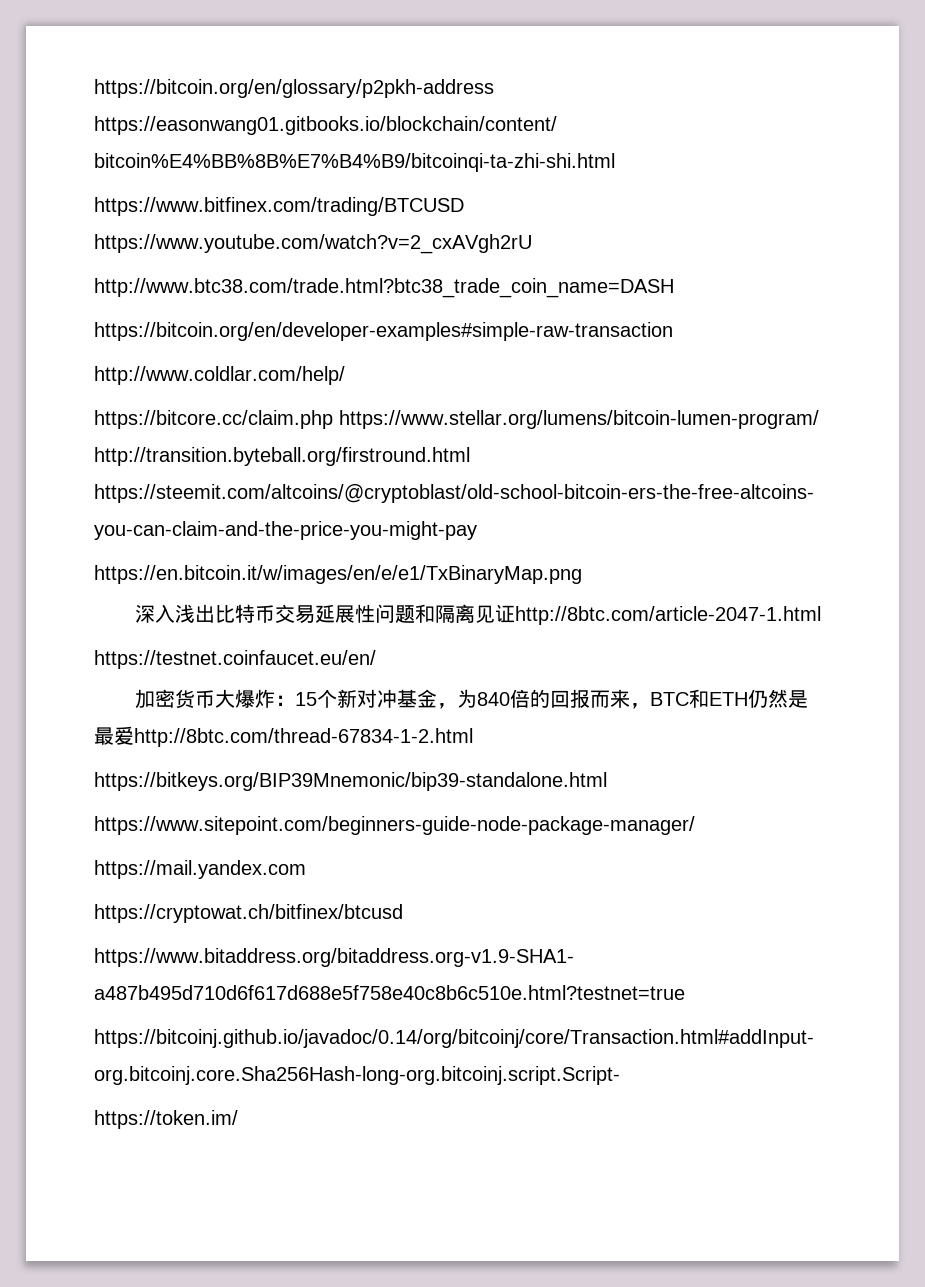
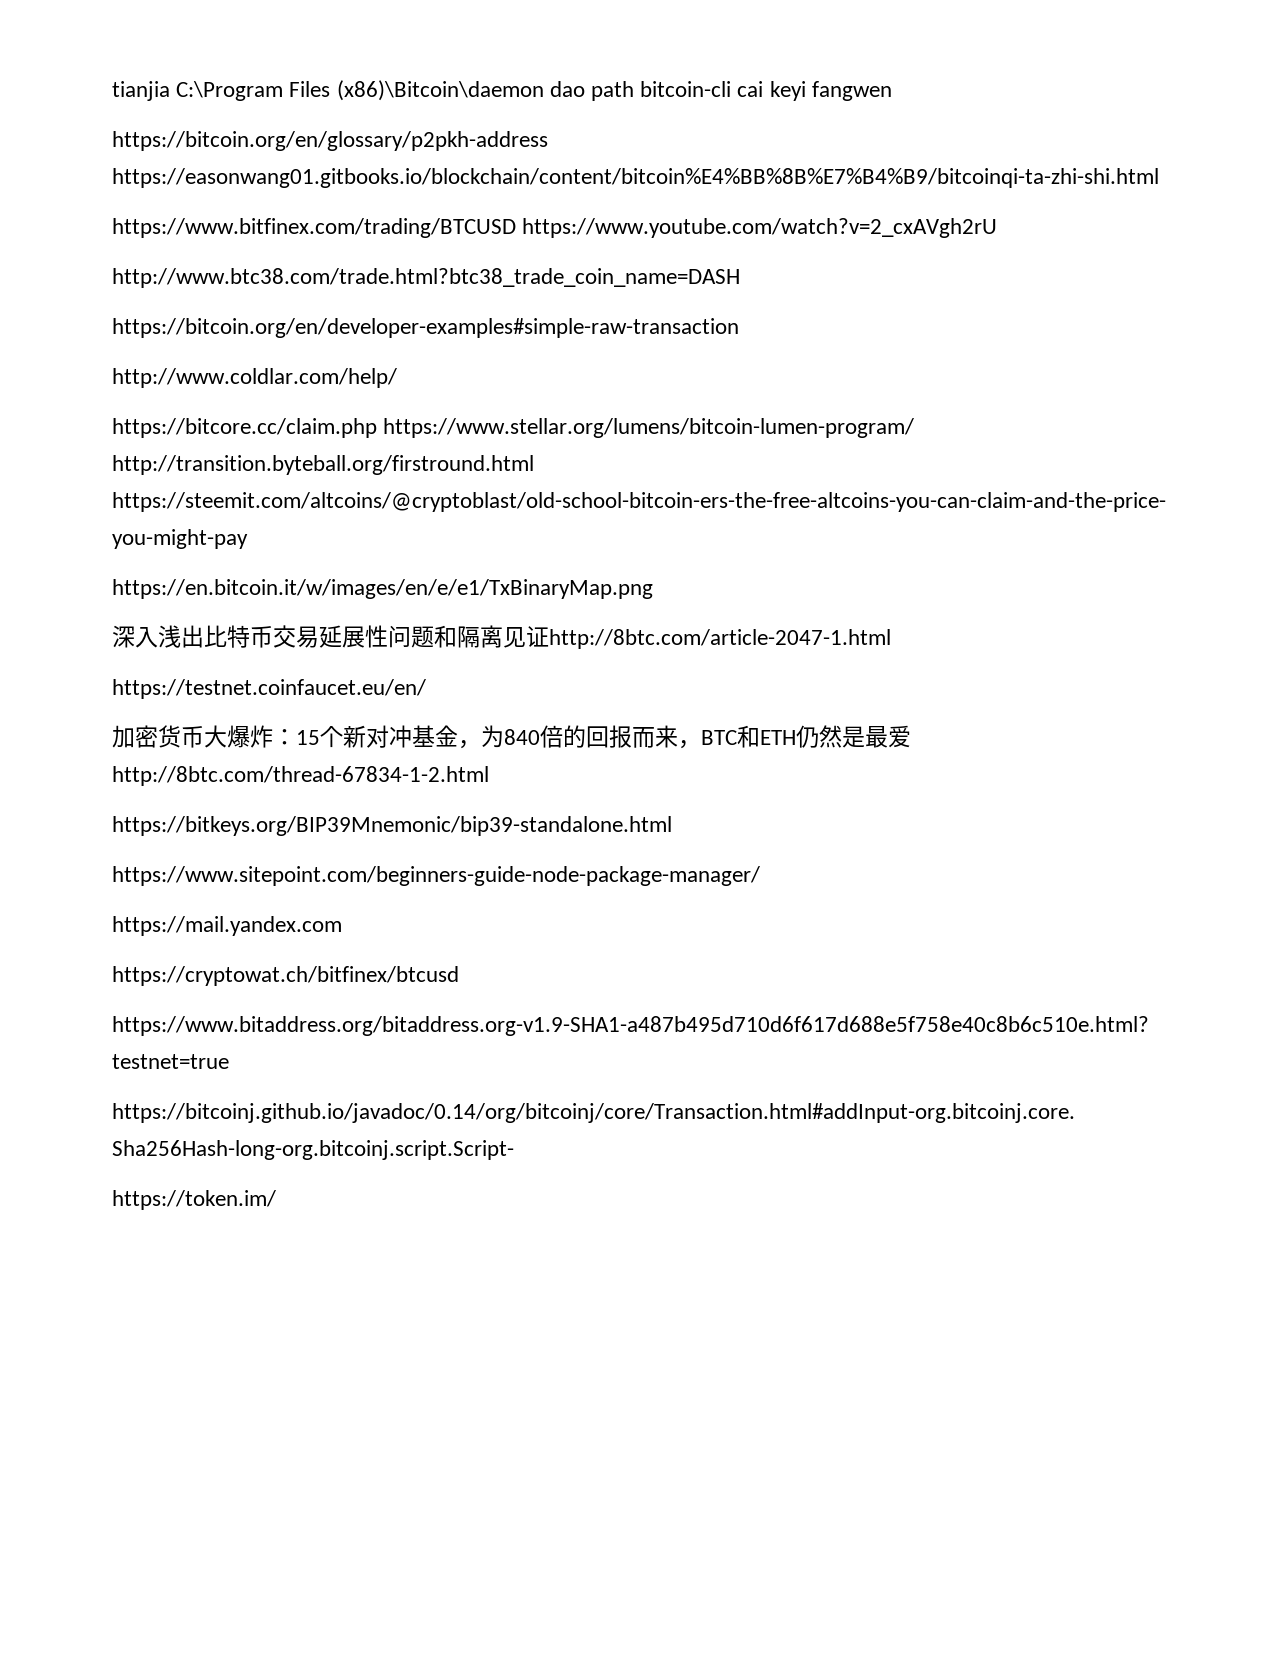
+ tianjia C:\Program Files (x86)\Bitcoin\daemon dao path bitcoin-cli cai keyi fangwen

